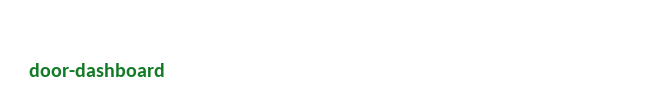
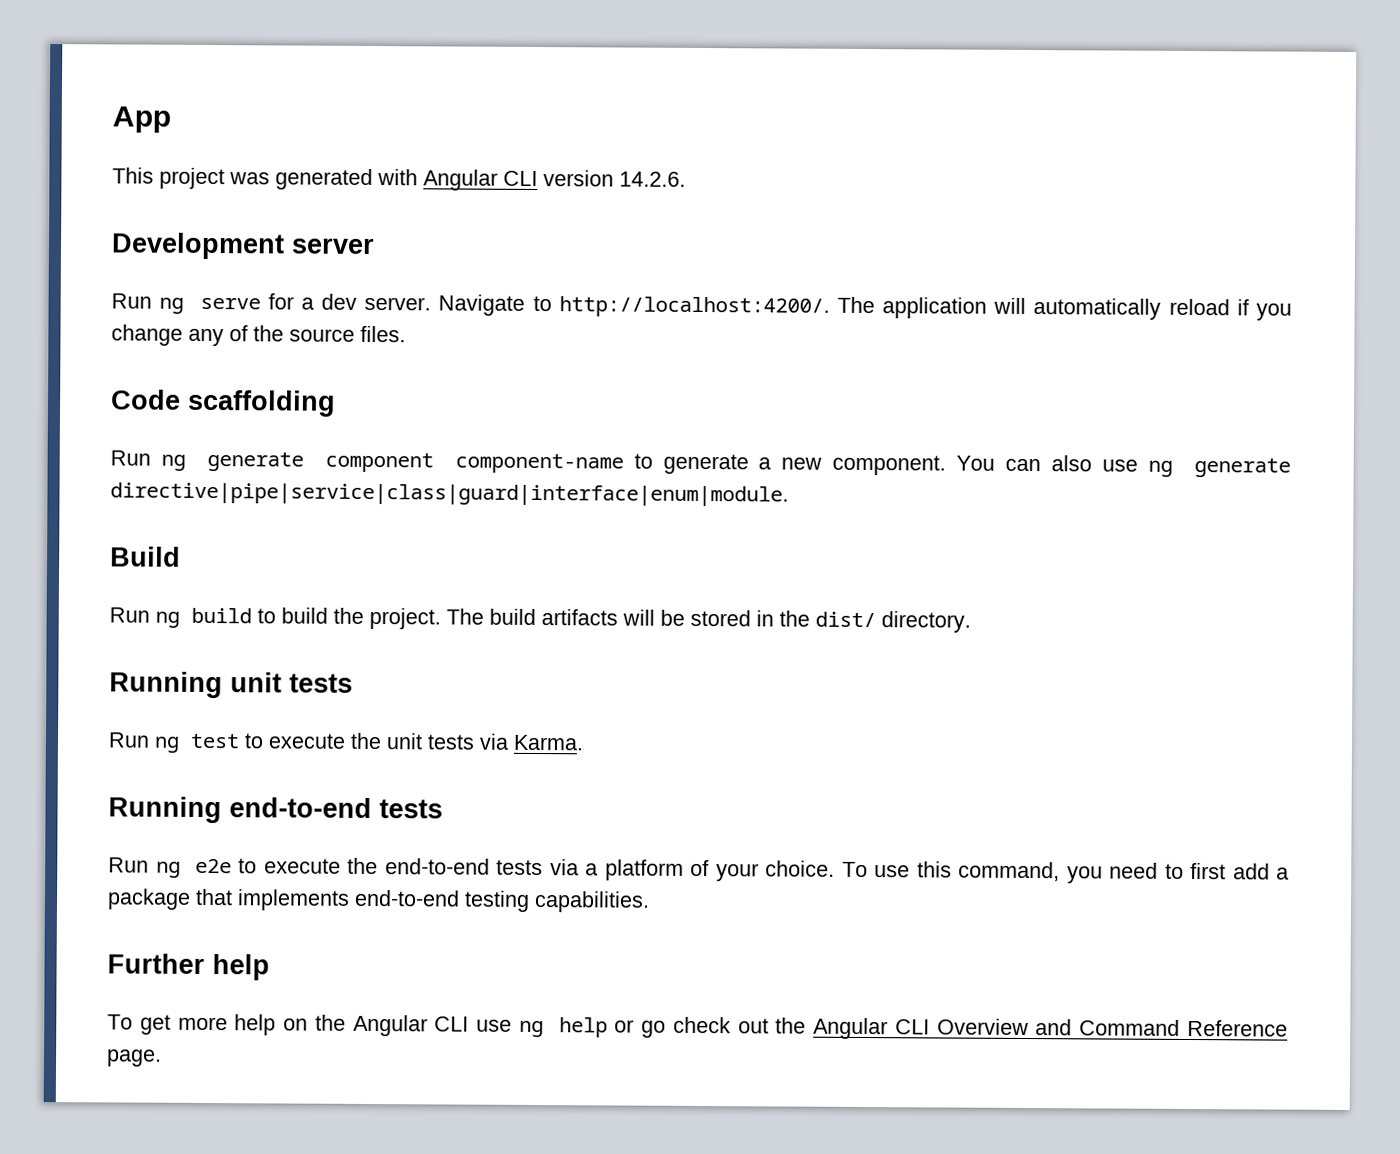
- door-dashboard
+ App
+ This project was generated with Angular CLI version 14.2.6.
+ Development server
+ Run ng serve for a dev server. Navigate to http://localhost:4200/. The application will automatically reload if you change any of the source files.
+ Code scaffolding
+ Run ng generate component component-name to generate a new component. You can also use ng generate directive|pipe|service|class|guard|interface|enum|module.
+ Build
+ Run ng build to build the project. The build artifacts will be stored in the dist/ directory.
+ Running unit tests
+ Run ng test to execute the unit tests via Karma.
+ Running end-to-end tests
+ Run ng e2e to execute the end-to-end tests via a platform of your choice. To use this command, you need to first add a package that implements end-to-end testing capabilities.
+ Further help
+ To get more help on the Angular CLI use ng help or go check out the Angular CLI Overview and Command Reference page.

